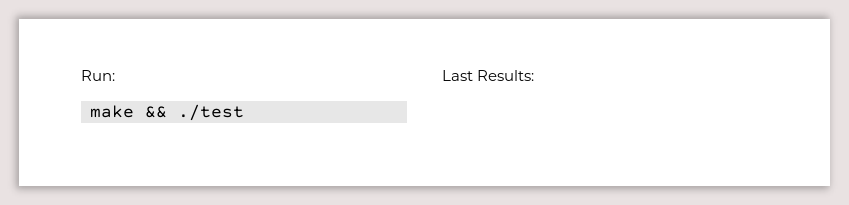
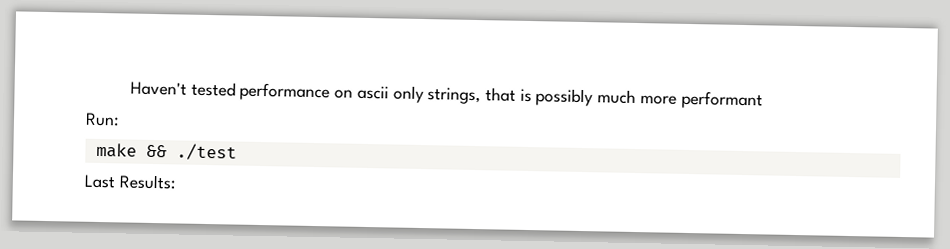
+ Haven't tested performance on ascii only strings, that is possibly much more performant

